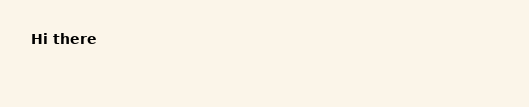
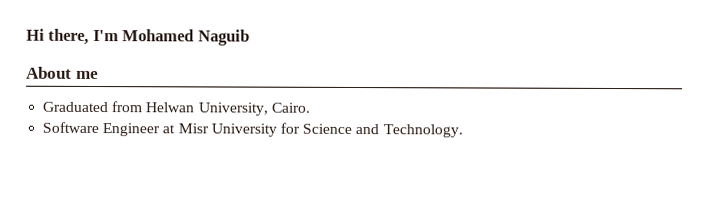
- Hi there
+ Hi there, I'm Mohamed Naguib
+ About me
+ Graduated from Helwan University, Cairo.
+ Software Engineer at Misr University for Science and Technology.

